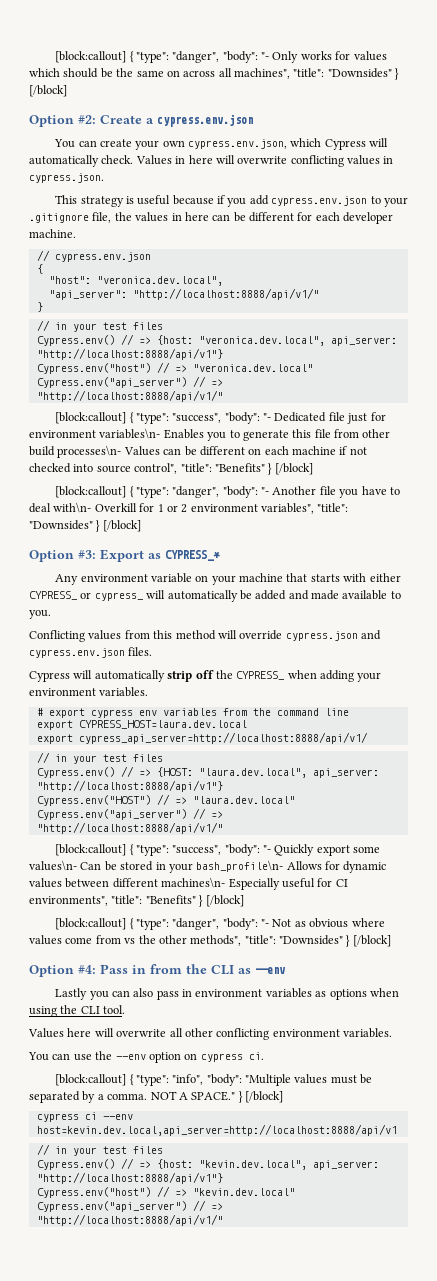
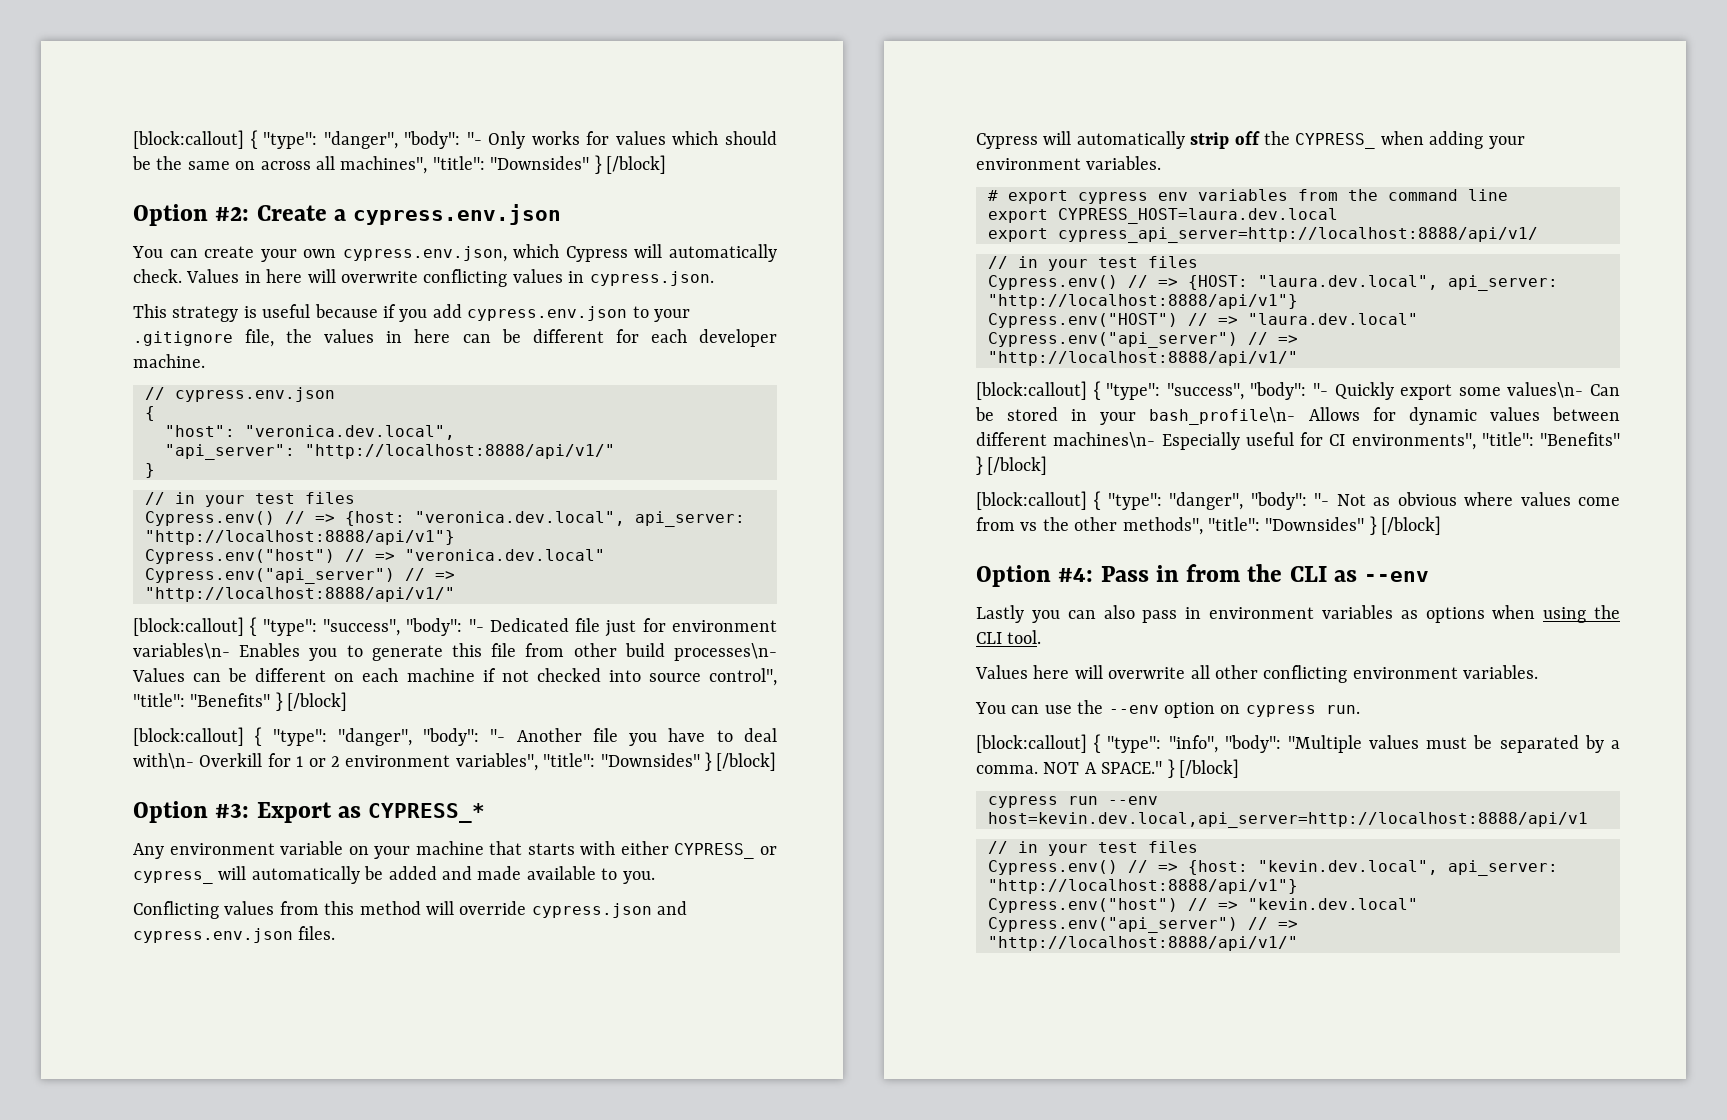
- You can use the --env option on cypress ci.
+ You can use the --env option on cypress run.
- cypress ci --env host=kevin.dev.local,api_server=http://localhost:8888/api/v1
+ cypress run --env host=kevin.dev.local,api_server=http://localhost:8888/api/v1

